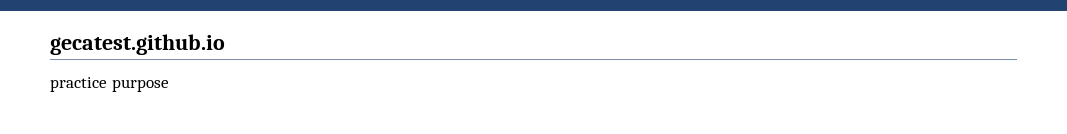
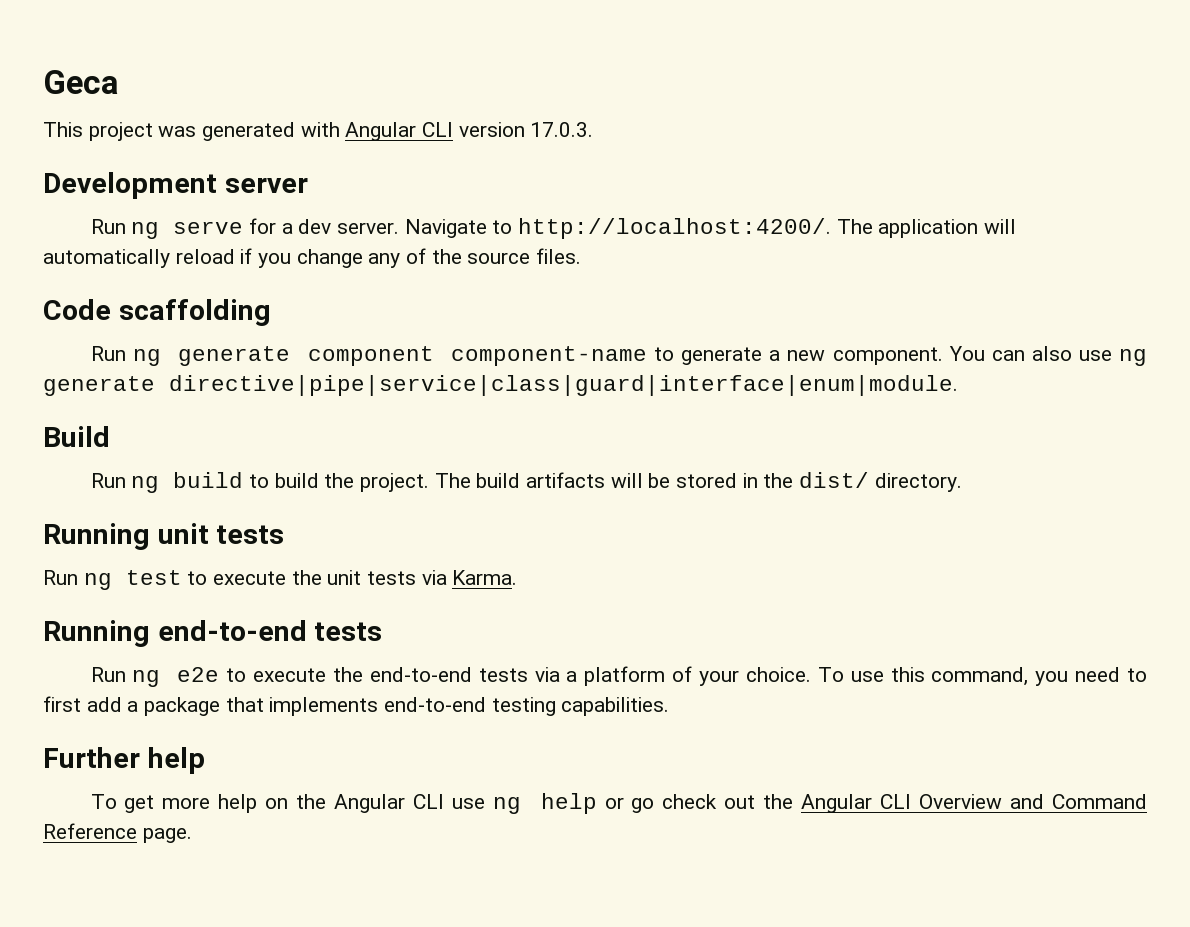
- gecatest.github.io
- practice purpose
+ Geca
+ This project was generated with Angular CLI version 17.0.3.
+ Development server
+ Run ng serve for a dev server. Navigate to http://localhost:4200/. The application will automatically reload if you change any of the source files.
+ Code scaffolding
+ Run ng generate component component-name to generate a new component. You can also use ng generate directive|pipe|service|class|guard|interface|enum|module.
+ Build
+ Run ng build to build the project. The build artifacts will be stored in the dist/ directory.
+ Running unit tests
+ Run ng test to execute the unit tests via Karma.
+ Running end-to-end tests
+ Run ng e2e to execute the end-to-end tests via a platform of your choice. To use this command, you need to first add a package that implements end-to-end testing capabilities.
+ Further help
+ To get more help on the Angular CLI use ng help or go check out the Angular CLI Overview and Command Reference page.

